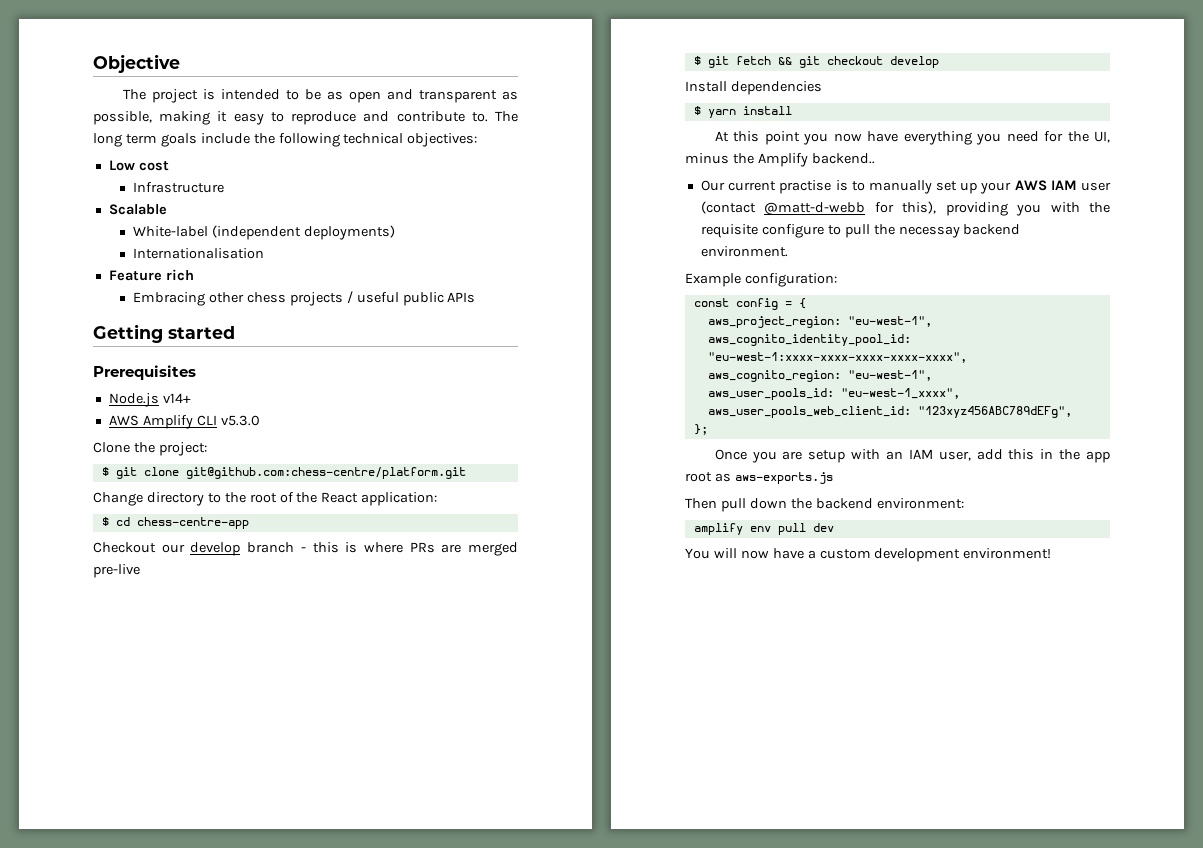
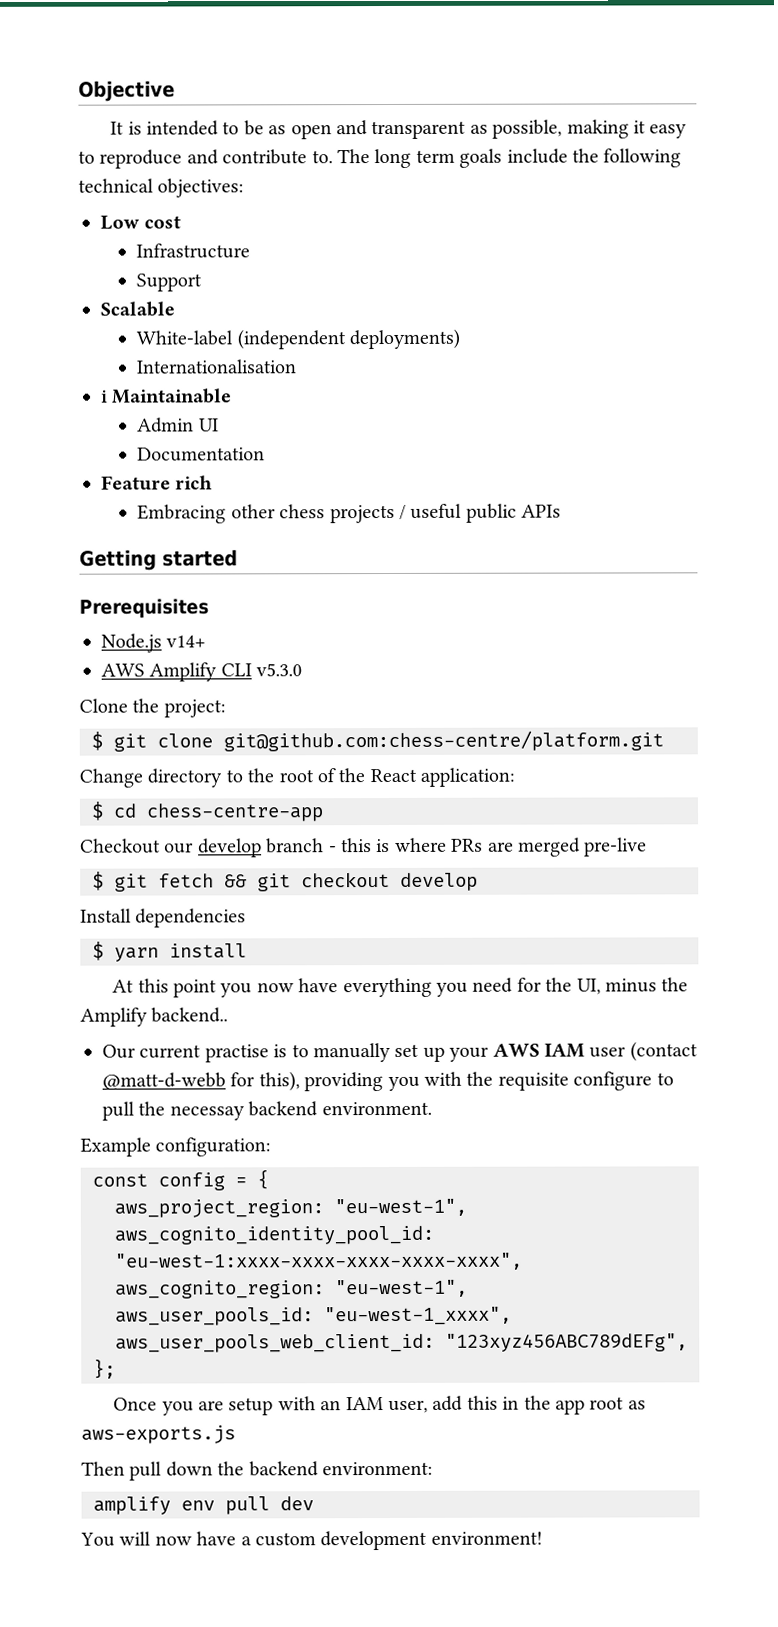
- The project is intended to be as open and transparent as possible, making it easy to reproduce and contribute to.
+ It is intended to be as open and transparent as possible, making it easy to reproduce and contribute to.
+ Support
+ ℹ Maintainable
+ Admin UI
+ Documentation

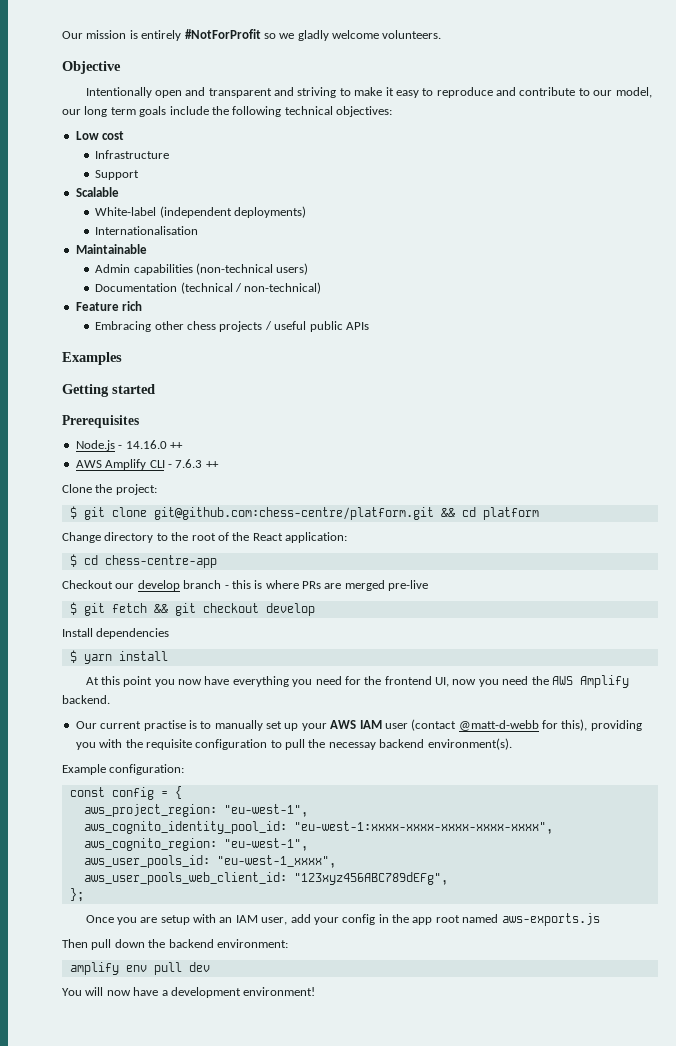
+ Our mission is entirely #NotForProfit so we gladly welcome volunteers.
  Objective
- It is intended to be as open and transparent as possible, making it easy to reproduce and contribute to. The long term goals include the following technical objectives:
+ Intentionally open and transparent and striving to make it easy to reproduce and contribute to our model, our long term goals include the following technical objectives:
- ℹ Maintainable
+ Maintainable
- Admin UI
- Documentation
+ Admin capabilities (non-technical users)
+ Documentation (technical / non-technical)
+ Examples
- Node.js v14+
+ Node.js - 14.16.0 ++
- AWS Amplify CLI v5.3.0
+ AWS Amplify CLI - 7.6.3 ++
- $ git clone git@github.com:chess-centre/platform.git
+ $ git clone git@github.com:chess-centre/platform.git && cd platform
- At this point you now have everything you need for the UI, minus the Amplify backend..
+ At this point you now have everything you need for the frontend UI, now you need the AWS Amplify backend.
- Our current practise is to manually set up your AWS IAM user (contact @matt-d-webb for this), providing you with the requisite configure to pull the necessay backend environment.
+ Our current practise is to manually set up your AWS IAM user (contact @matt-d-webb for this), providing you with the requisite configuration to pull the necessay backend environment(s).
- Once you are setup with an IAM user, add this in the app root as aws-exports.js
+ Once you are setup with an IAM user, add your config in the app root named aws-exports.js
- You will now have a custom development environment!
+ You will now have a development environment!

